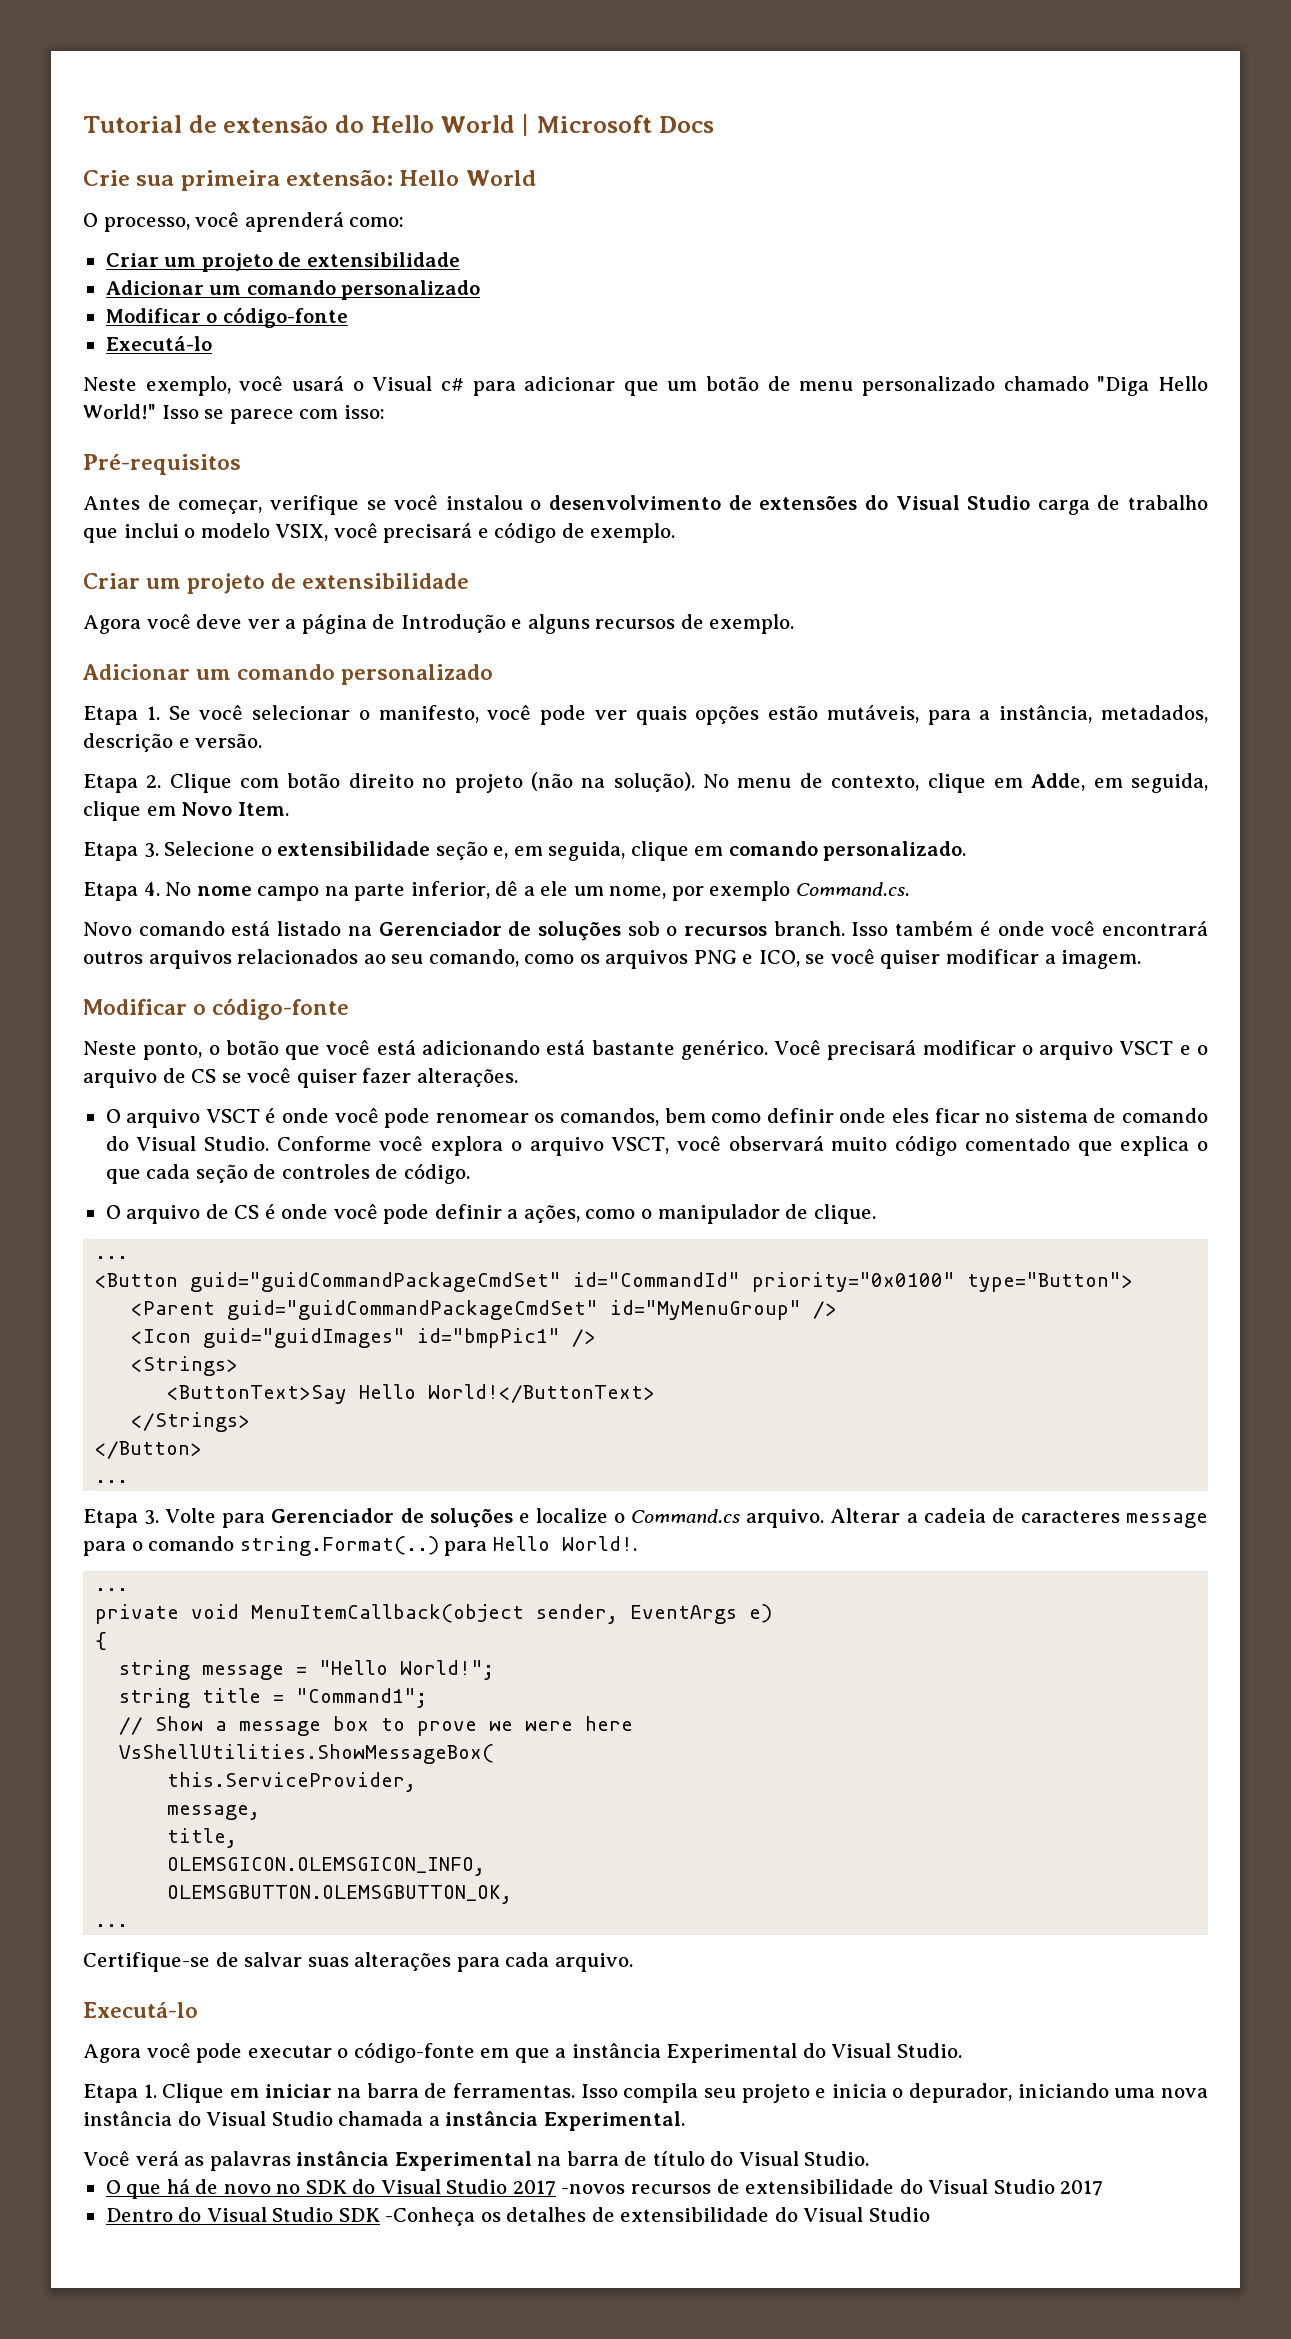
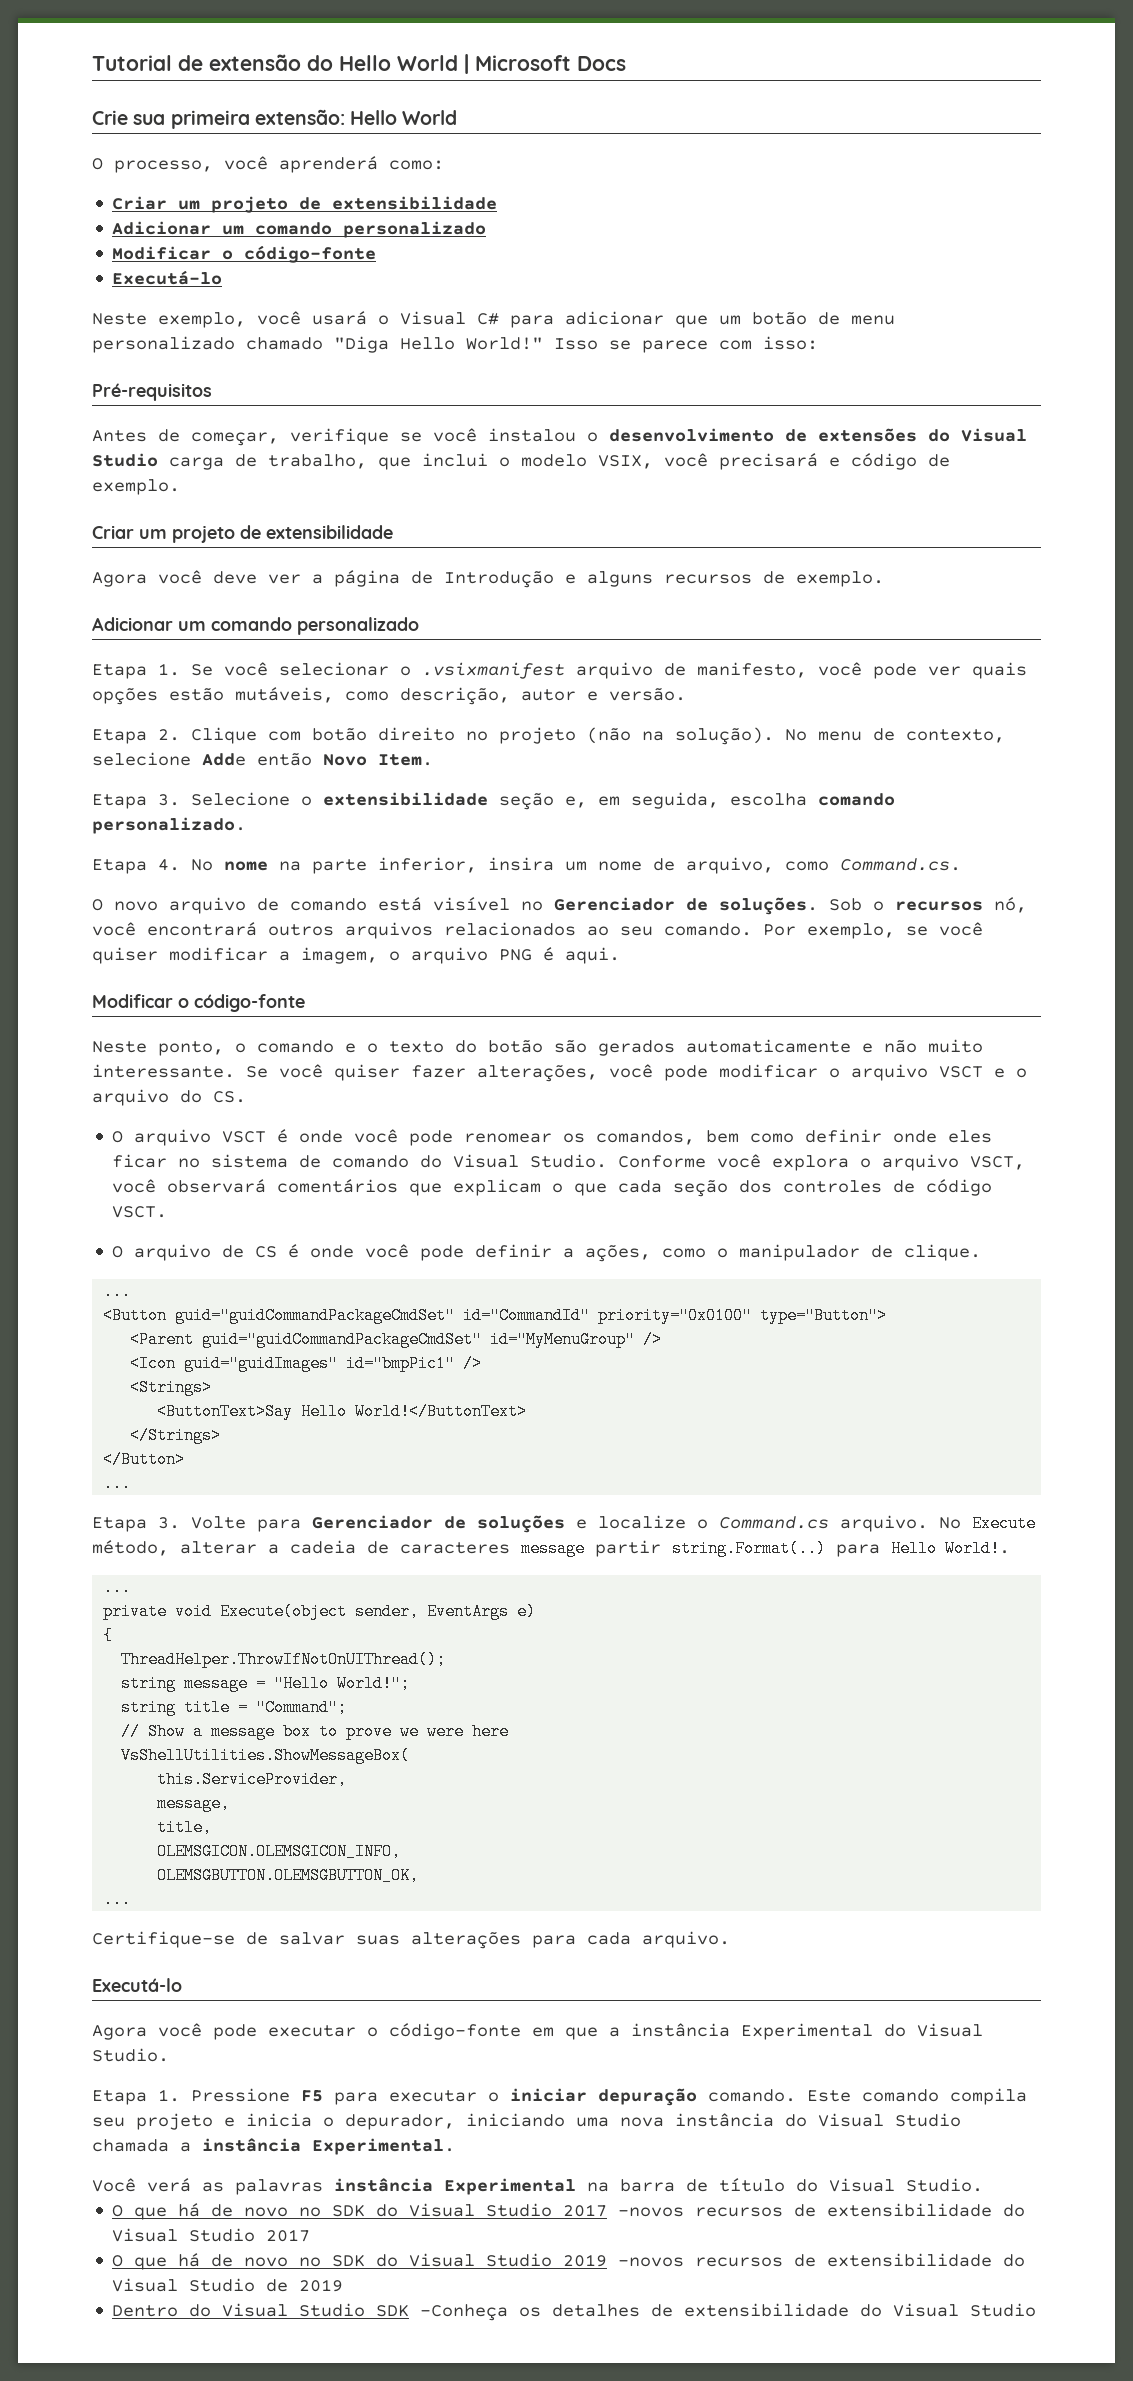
- Neste exemplo, você usará o Visual c# para adicionar que um botão de menu personalizado chamado "Diga Hello World!"
+ Neste exemplo, você usará o Visual C# para adicionar que um botão de menu personalizado chamado "Diga Hello World!"
- Antes de começar, verifique se você instalou o desenvolvimento de extensões do Visual Studio carga de trabalho que inclui o modelo VSIX, você precisará e código de exemplo.
+ Antes de começar, verifique se você instalou o desenvolvimento de extensões do Visual Studio carga de trabalho, que inclui o modelo VSIX, você precisará e código de exemplo.
- Etapa 1. Se você selecionar o manifesto, você pode ver quais opções estão mutáveis, para a instância, metadados, descrição e versão.
+ Etapa 1. Se você selecionar o .vsixmanifest arquivo de manifesto, você pode ver quais opções estão mutáveis, como descrição, autor e versão.
- No menu de contexto, clique em Adde, em seguida, clique em Novo Item.
+ No menu de contexto, selecione Adde então Novo Item.
- Etapa 3. Selecione o extensibilidade seção e, em seguida, clique em comando personalizado.
+ Etapa 3. Selecione o extensibilidade seção e, em seguida, escolha comando personalizado.
- Etapa 4. No nome campo na parte inferior, dê a ele um nome, por exemplo Command.cs.
- Novo comando está listado na Gerenciador de soluções sob o recursos branch. Isso também é onde você encontrará outros arquivos relacionados ao seu comando, como os arquivos PNG e ICO, se você quiser modificar a imagem.
+ Etapa 4. No nome na parte inferior, insira um nome de arquivo, como Command.cs.
+ O novo arquivo de comando está visível no Gerenciador de soluções. Sob o recursos nó, você encontrará outros arquivos relacionados ao seu comando. Por exemplo, se você quiser modificar a imagem, o arquivo PNG é aqui.
- Neste ponto, o botão que você está adicionando está bastante genérico. Você precisará modificar o arquivo VSCT e o arquivo de CS se você quiser fazer alterações.
+ Neste ponto, o comando e o texto do botão são gerados automaticamente e não muito interessante. Se você quiser fazer alterações, você pode modificar o arquivo VSCT e o arquivo do CS.
- Conforme você explora o arquivo VSCT, você observará muito código comentado que explica o que cada seção de controles de código.
+ Conforme você explora o arquivo VSCT, você observará comentários que explicam o que cada seção dos controles de código VSCT.
- Alterar a cadeia de caracteres message para o comando string.Format(..) para Hello World!.
+ No Execute método, alterar a cadeia de caracteres message partir string.Format(..) para Hello World!.
- private void MenuItemCallback(object sender, EventArgs e)
+ private void Execute(object sender, EventArgs e)
+ ThreadHelper.ThrowIfNotOnUIThread();
- string title = "Command1";
+ string title = "Command";
- Etapa 1. Clique em iniciar na barra de ferramentas. Isso compila seu projeto e inicia o depurador, iniciando uma nova instância do Visual Studio chamada a instância Experimental.
+ Etapa 1. Pressione F5 para executar o iniciar depuração comando. Este comando compila seu projeto e inicia o depurador, iniciando uma nova instância do Visual Studio chamada a instância Experimental.
+ O que há de novo no SDK do Visual Studio 2019 -novos recursos de extensibilidade do Visual Studio de 2019

